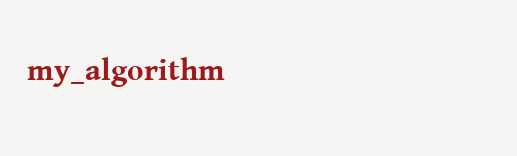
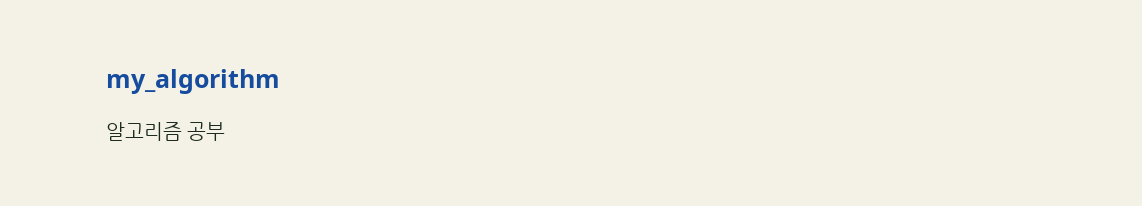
+ 알고리즘 공부

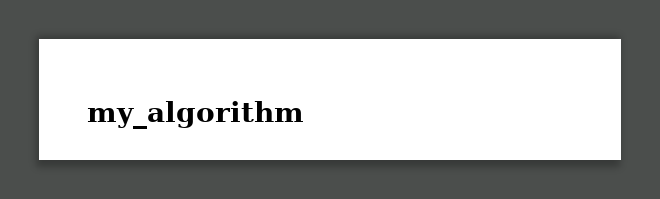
- 알고리즘 공부

